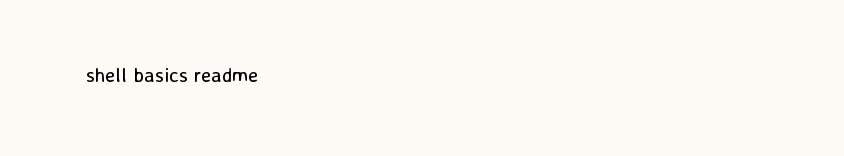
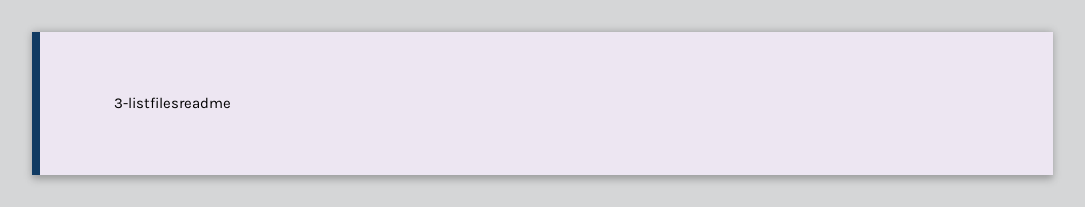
- shell basics readme
+ 3-listfilesreadme

